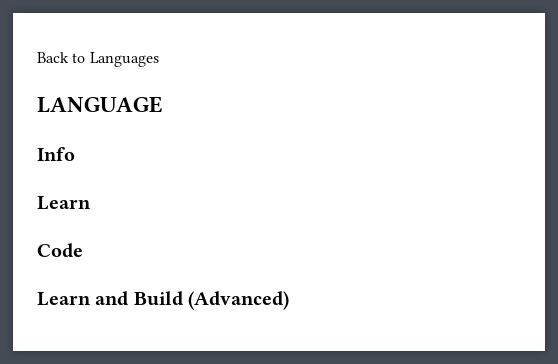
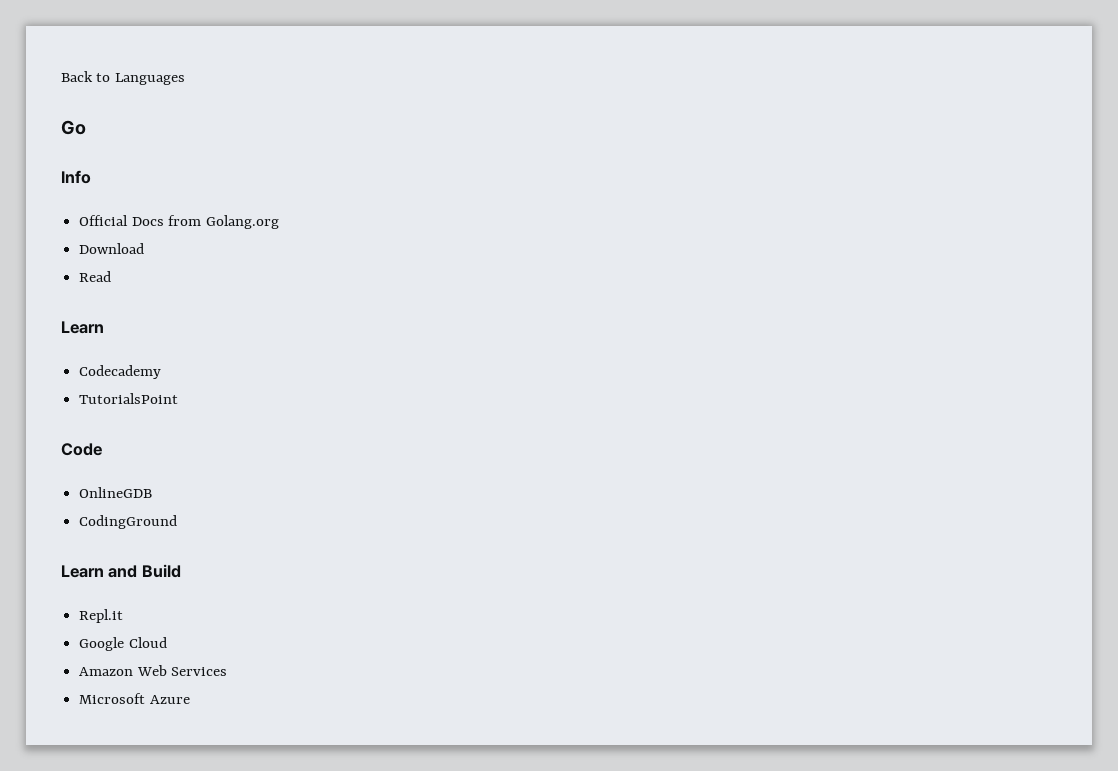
- LANGUAGE
+ Go
  Info
+ Official Docs from Golang.org
+ Download
+ Read
  Learn
+ Codecademy
+ TutorialsPoint
+ OnlineGDB
+ CodingGround
- Learn and Build (Advanced)
+ Learn and Build
+ Repl.it
+ Google Cloud
+ Amazon Web Services
+ Microsoft Azure

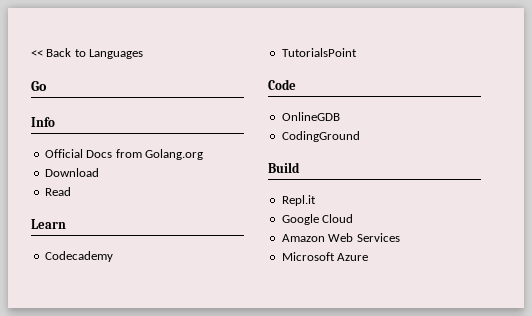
- Back to Languages
+ << Back to Languages
- Learn and Build
+ Build

